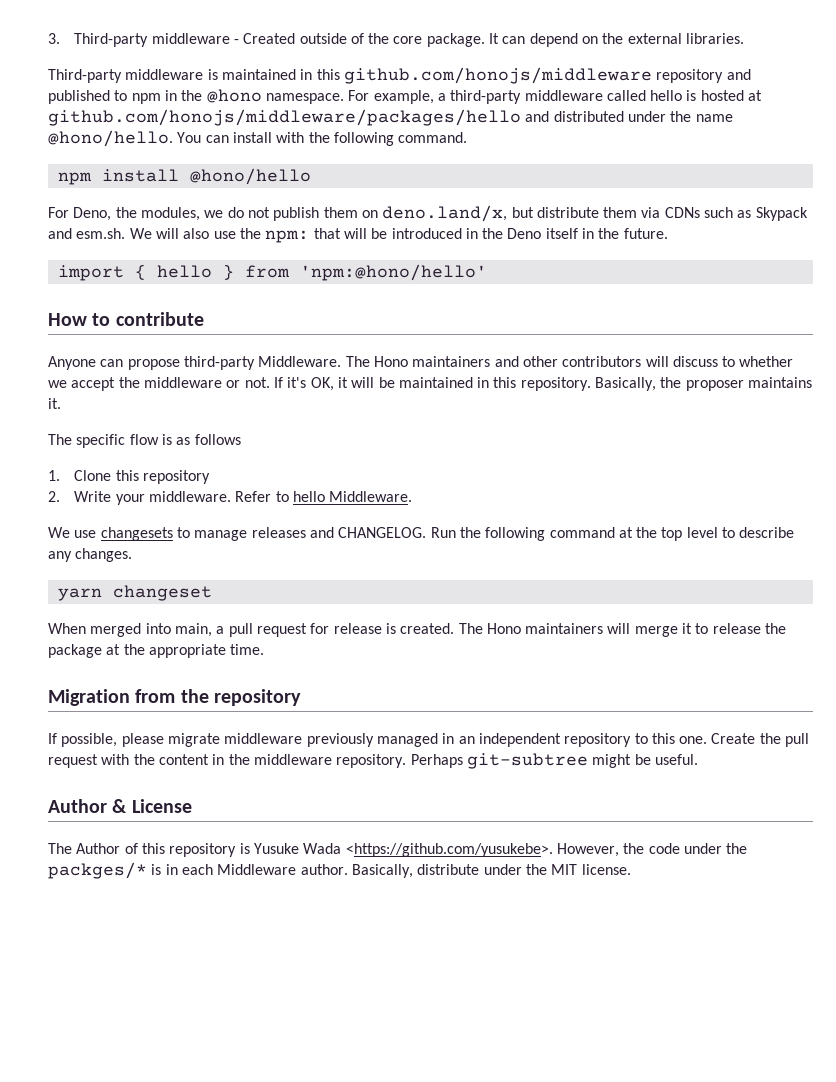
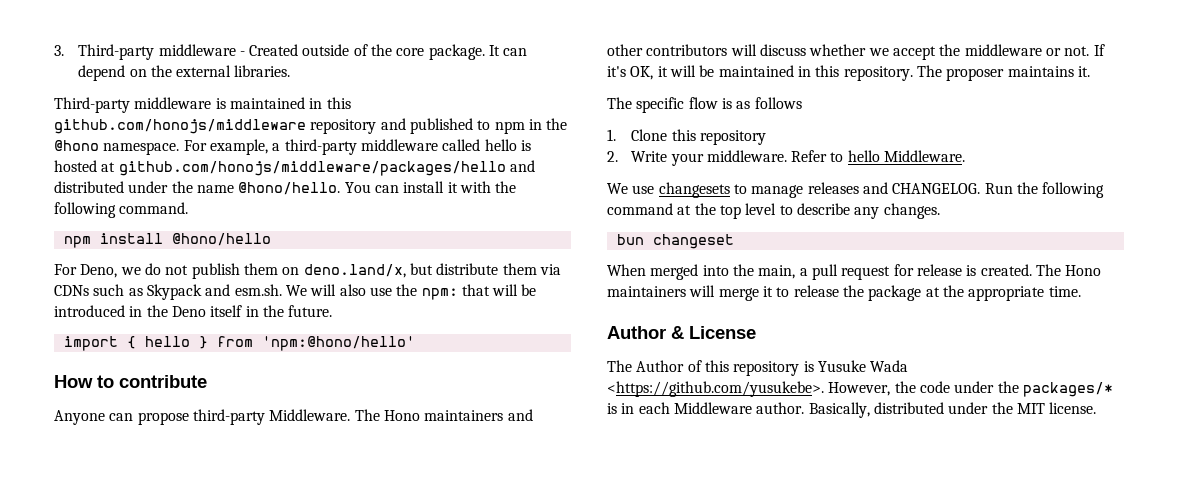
- You can install with the following command.
+ You can install it with the following command.
- For Deno, the modules, we do not publish them on deno.land/x, but distribute them via CDNs such as Skypack and esm.sh. We will also use the npm: that will be introduced in the Deno itself in the future.
+ For Deno, we do not publish them on deno.land/x, but distribute them via CDNs such as Skypack and esm.sh. We will also use the npm: that will be introduced in the Deno itself in the future.
- The Hono maintainers and other contributors will discuss to whether we accept the middleware or not.
+ The Hono maintainers and other contributors will discuss whether we accept the middleware or not.
- Basically, the proposer maintains it.
+ The proposer maintains it.
- yarn changeset
+ bun changeset
- When merged into main, a pull request for release is created.
+ When merged into the main, a pull request for release is created.
- Migration from the repository
- If possible, please migrate middleware previously managed in an independent repository to this one. Create the pull request with the content in the middleware repository. Perhaps git-subtree might be useful.
- The Author of this repository is Yusuke Wada <https://github.com/yusukebe>. However, the code under the packges/* is in each Middleware author.
+ The Author of this repository is Yusuke Wada <https://github.com/yusukebe>. However, the code under the packages/* is in each Middleware author.
- Basically, distribute under the MIT license.
+ Basically, distributed under the MIT license.

